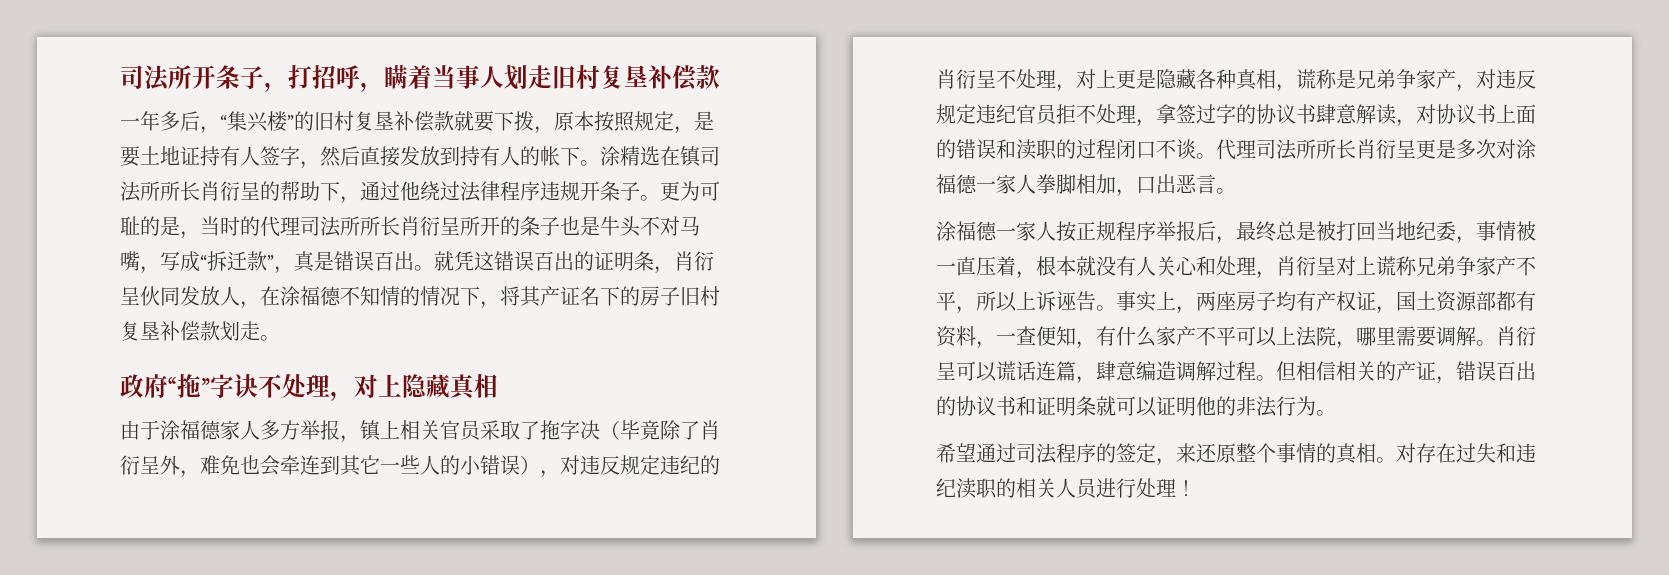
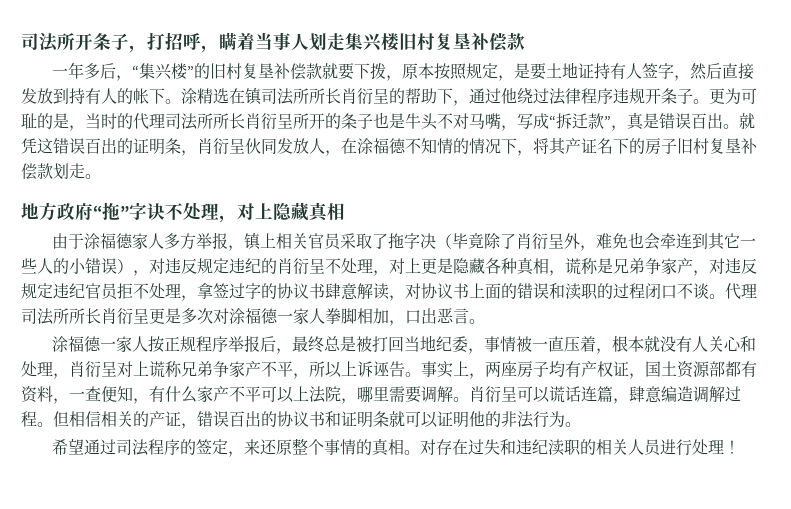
- 司法所开条子，打招呼，瞒着当事人划走旧村复垦补偿款
+ 司法所开条子，打招呼，瞒着当事人划走集兴楼旧村复垦补偿款
- 政府“拖”字诀不处理，对上隐藏真相
+ 地方政府“拖”字诀不处理，对上隐藏真相

